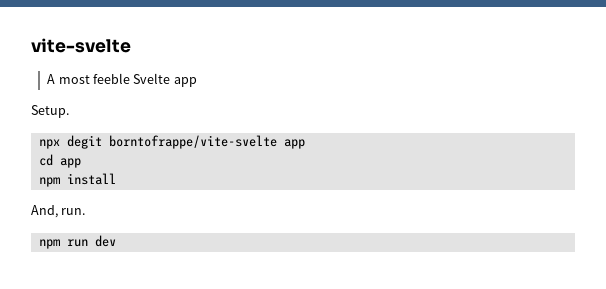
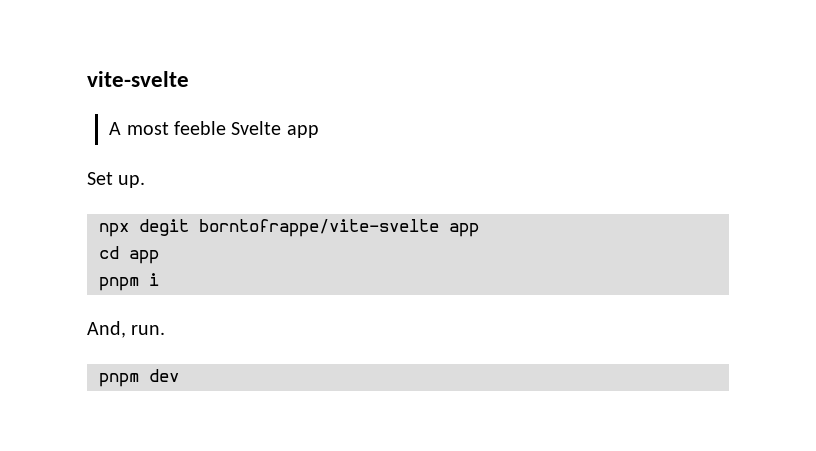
- Setup.
+ Set up.
- npm install
+ pnpm i
- npm run dev
+ pnpm dev

